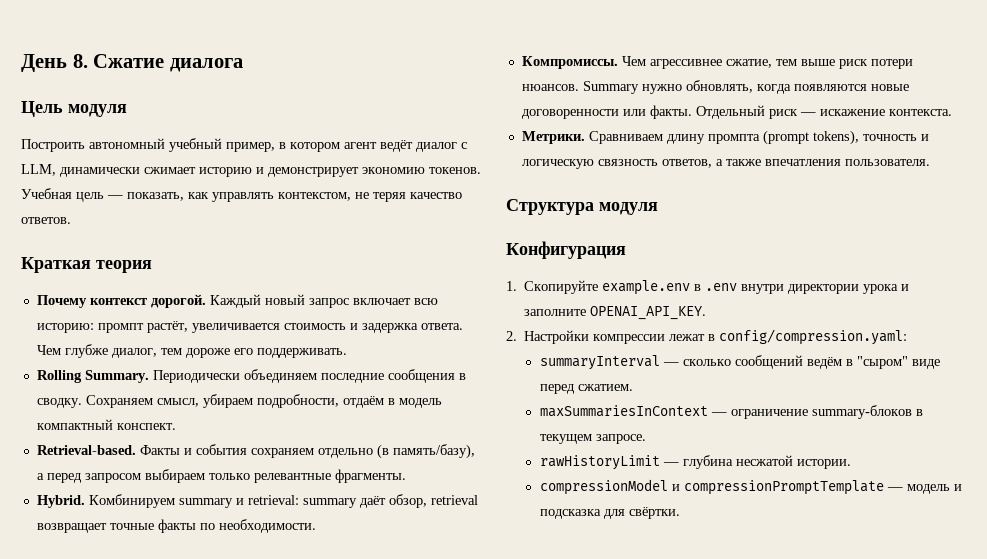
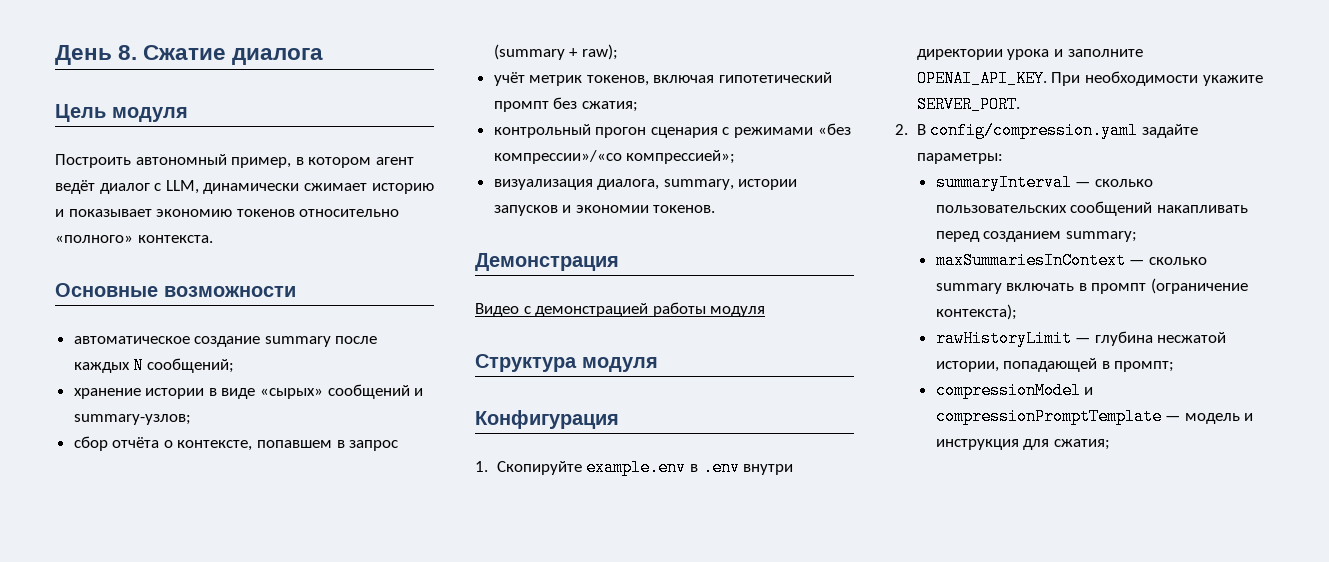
- Построить автономный учебный пример, в котором агент ведёт диалог с LLM, динамически сжимает историю и демонстрирует экономию токенов. Учебная цель — показать, как управлять контекстом, не теряя качество ответов.
- Краткая теория
- Почему контекст дорогой. Каждый новый запрос включает всю историю: промпт растёт, увеличивается стоимость и задержка ответа. Чем глубже диалог, тем дороже его поддерживать.
- Rolling Summary. Периодически объединяем последние сообщения в сводку. Сохраняем смысл, убираем подробности, отдаём в модель компактный конспект.
- Retrieval-based. Факты и события сохраняем отдельно (в память/базу), а перед запросом выбираем только релевантные фрагменты.
- Hybrid. Комбинируем summary и retrieval: summary даёт обзор, retrieval возвращает точные факты по необходимости.
- Компромиссы. Чем агрессивнее сжатие, тем выше риск потери нюансов. Summary нужно обновлять, когда появляются новые договоренности или факты. Отдельный риск — искажение контекста.
- Метрики. Сравниваем длину промпта (prompt tokens), точность и логическую связность ответов, а также впечатления пользователя.
+ Построить автономный пример, в котором агент ведёт диалог с LLM, динамически сжимает историю и показывает экономию токенов относительно «полного» контекста.
+ Основные возможности
+ автоматическое создание summary после каждых N сообщений;
+ хранение истории в виде «сырых» сообщений и summary-узлов;
+ сбор отчёта о контексте, попавшем в запрос (summary + raw);
+ учёт метрик токенов, включая гипотетический промпт без сжатия;
+ контрольный прогон сценария с режимами «без компрессии»/«со компрессией»;
+ визуализация диалога, summary, истории запусков и экономии токенов.
+ Демонстрация
+ Видео с демонстрацией работы модуля
- 1. Скопируйте example.env в .env внутри директории урока и заполните OPENAI_API_KEY.
- 2. Настройки компрессии лежат в config/compression.yaml:
- summaryInterval — сколько сообщений ведём в "сыром" виде перед сжатием.
- maxSummariesInContext — ограничение summary-блоков в текущем запросе.
+ 1. Скопируйте example.env в .env внутри директории урока и заполните OPENAI_API_KEY. При необходимости укажите SERVER_PORT.
+ 2. В config/compression.yaml задайте параметры:
+ summaryInterval — сколько пользовательских сообщений накапливать перед созданием summary;
+ maxSummariesInContext — сколько summary включать в промпт (ограничение контекста);
- rawHistoryLimit — глубина несжатой истории.
+ rawHistoryLimit — глубина несжатой истории, попадающей в промпт;
- compressionModel и compressionPromptTemplate — модель и подсказка для свёртки.
+ compressionModel и compressionPromptTemplate — модель и инструкция для сжатия;

